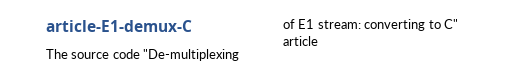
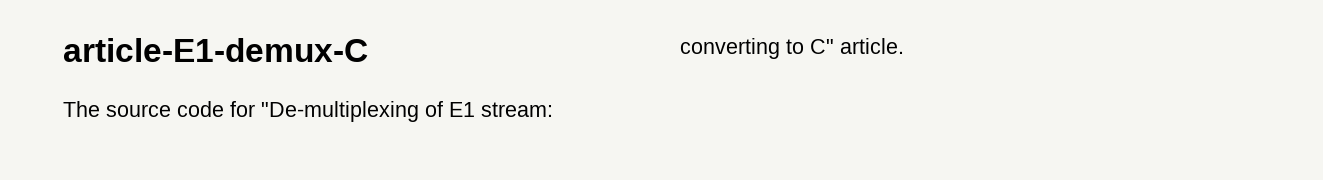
- The source code "De-multiplexing of E1 stream: converting to C" article
+ The source code for "De-multiplexing of E1 stream: converting to C" article.

